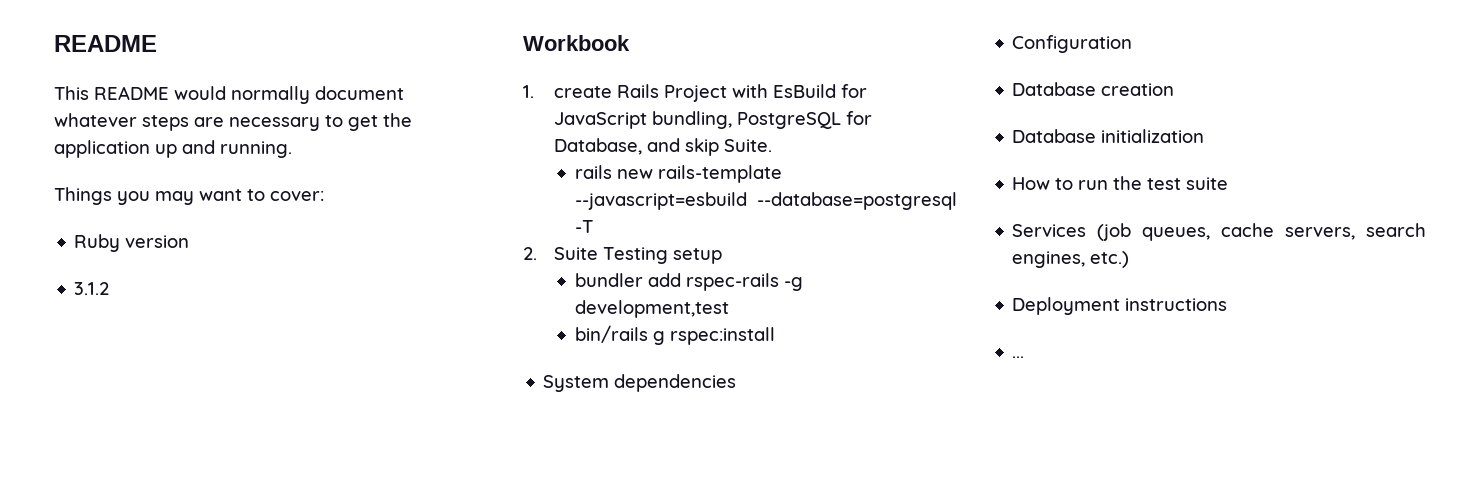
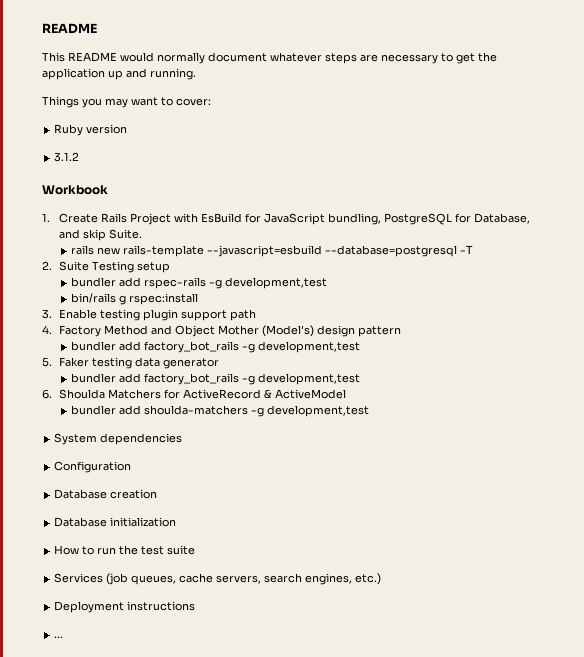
- 1. create Rails Project with EsBuild for JavaScript bundling, PostgreSQL for Database, and skip Suite.
+ 1. Create Rails Project with EsBuild for JavaScript bundling, PostgreSQL for Database, and skip Suite.
+ 3. Enable testing plugin support path
+ 4. Factory Method and Object Mother (Model's) design pattern
+ bundler add factory_bot_rails -g development,test
+ 5. Faker testing data generator
+ bundler add factory_bot_rails -g development,test
+ 6. Shoulda Matchers for ActiveRecord & ActiveModel
+ bundler add shoulda-matchers -g development,test

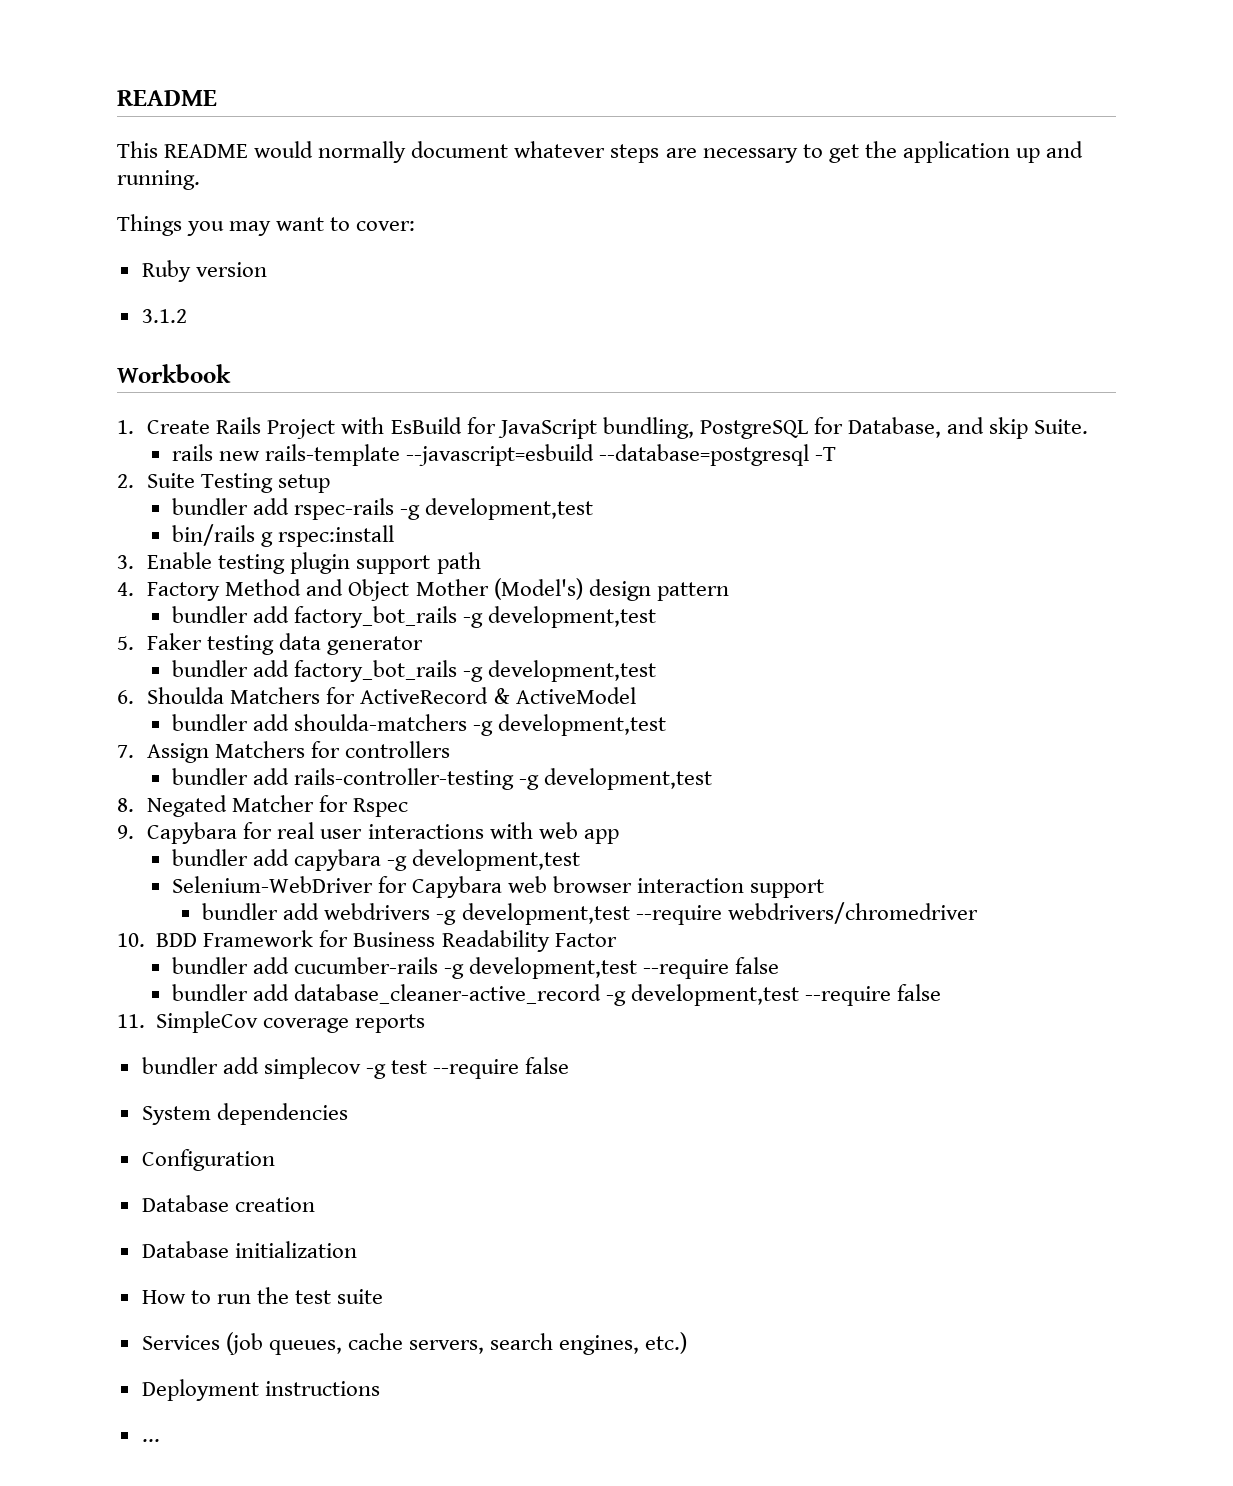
+ 7. Assign Matchers for controllers
+ bundler add rails-controller-testing -g development,test
+ 8. Negated Matcher for Rspec
+ 9. Capybara for real user interactions with web app
+ bundler add capybara -g development,test
+ Selenium-WebDriver for Capybara web browser interaction support
+ bundler add webdrivers -g development,test --require webdrivers/chromedriver
+ 10. BDD Framework for Business Readability Factor
+ bundler add cucumber-rails -g development,test --require false
+ bundler add database_cleaner-active_record -g development,test --require false
+ 11. SimpleCov coverage reports
+ bundler add simplecov -g test --require false

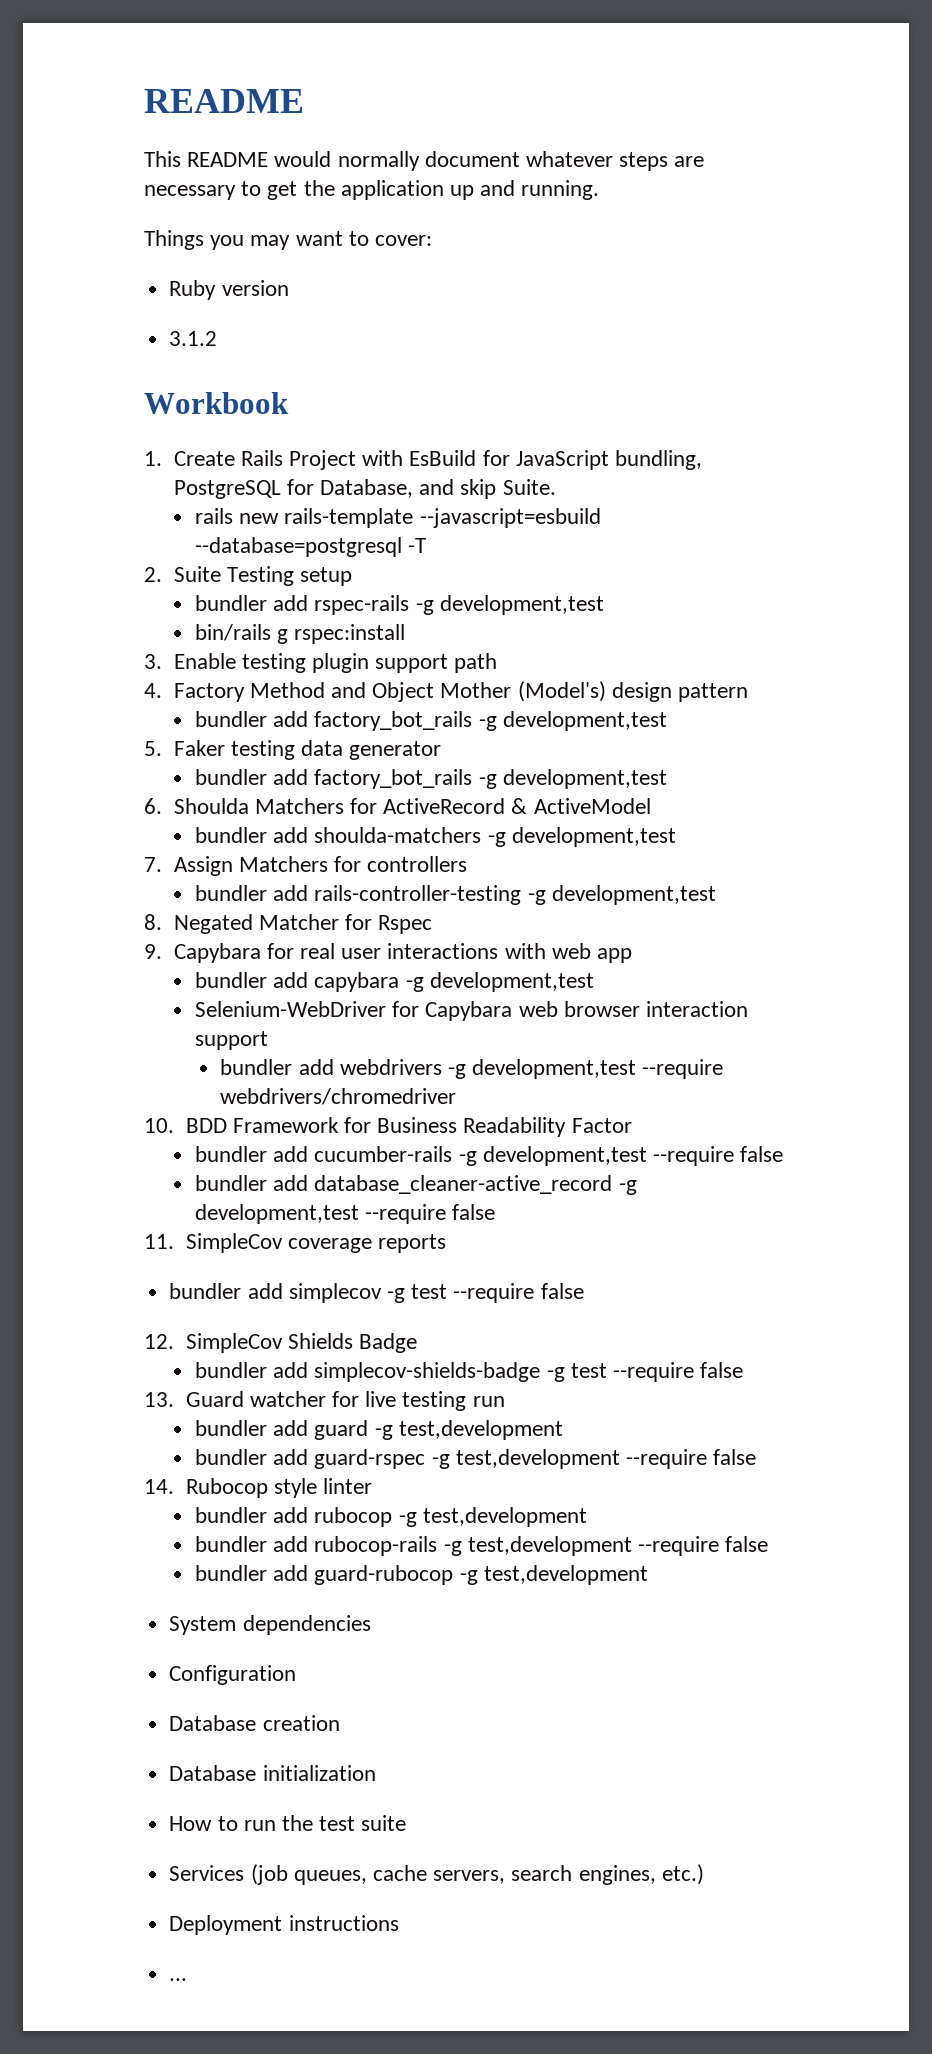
+ 12. SimpleCov Shields Badge
+ bundler add simplecov-shields-badge -g test --require false
+ 13. Guard watcher for live testing run
+ bundler add guard -g test,development
+ bundler add guard-rspec -g test,development --require false
+ 14. Rubocop style linter
+ bundler add rubocop -g test,development
+ bundler add rubocop-rails -g test,development --require false
+ bundler add guard-rubocop -g test,development

